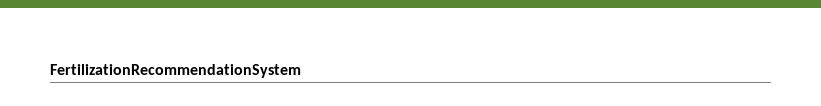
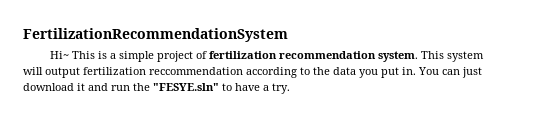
+ Hi~ This is a simple project of fertilization recommendation system. This system will output fertilization reccommendation according to the data you put in. You can just download it and run the "FESYE.sln" to have a try.

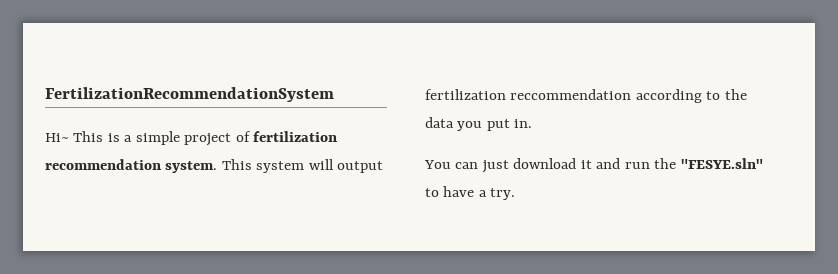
- This system will output fertilization reccommendation according to the data you put in. You can just download it and run the "FESYE.sln" to have a try.
+ This system will output fertilization reccommendation according to the data you put in.
+ You can just download it and run the "FESYE.sln" to have a try.

